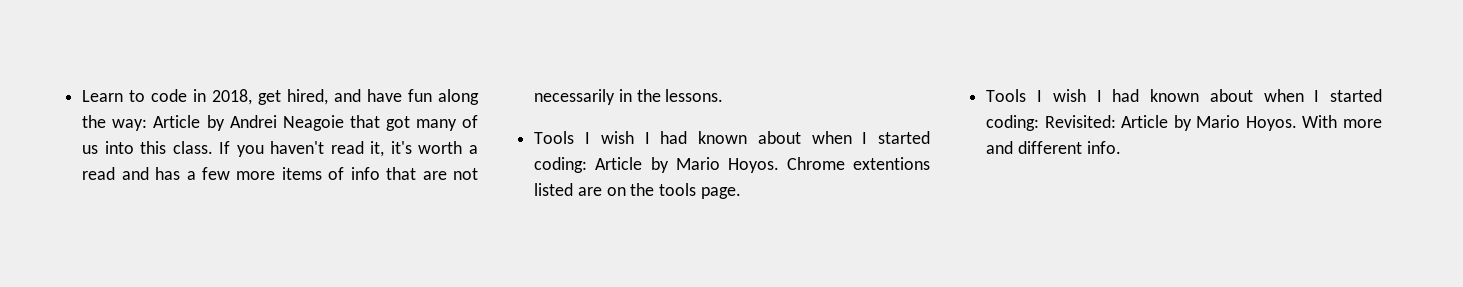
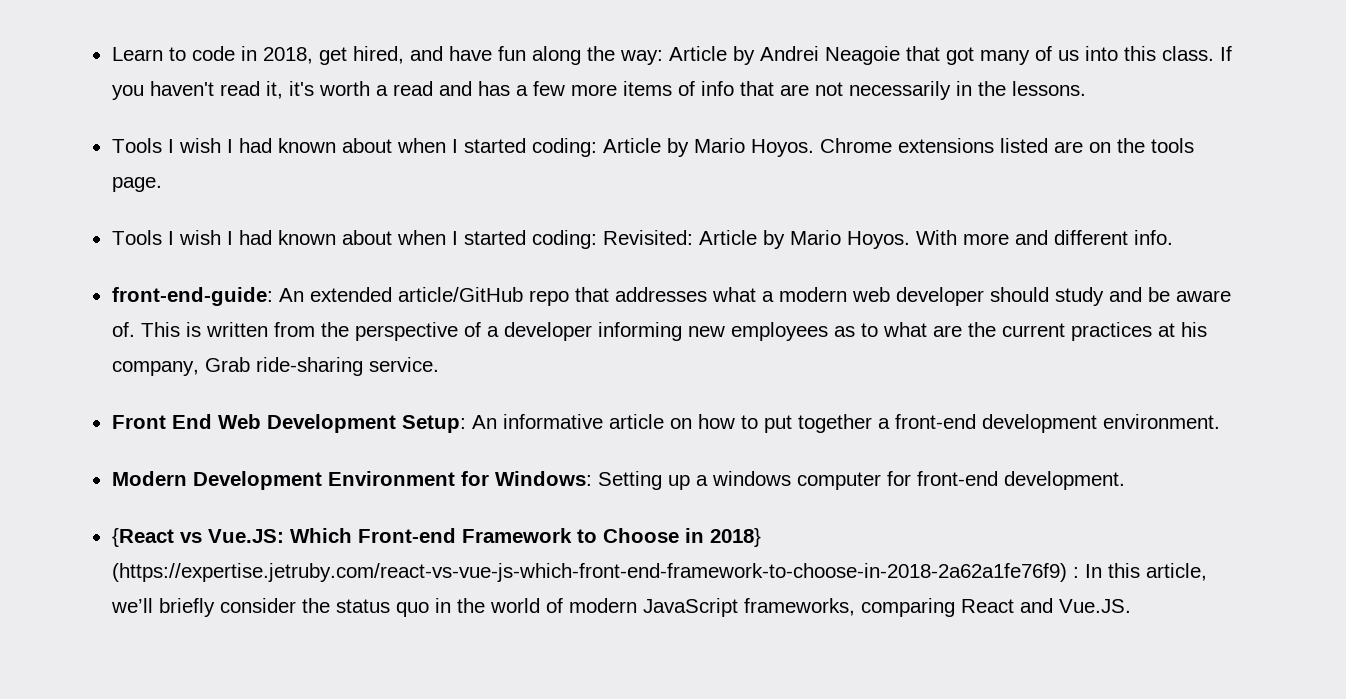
- Chrome extentions listed are on the tools page.
+ Chrome extensions listed are on the tools page.
+ front-end-guide: An extended article/GitHub repo that addresses what a modern web developer should study and be aware of. This is written from the perspective of a developer informing new employees as to what are the current practices at his company, Grab ride-sharing service.
+ Front End Web Development Setup: An informative article on how to put together a front-end development environment.
+ Modern Development Environment for Windows: Setting up a windows computer for front-end development.
+ {React vs Vue.JS: Which Front-end Framework to Choose in 2018} (https://expertise.jetruby.com/react-vs-vue-js-which-front-end-framework-to-choose-in-2018-2a62a1fe76f9) : In this article, we’ll briefly consider the status quo in the world of modern JavaScript frameworks, comparing React and Vue.JS.

